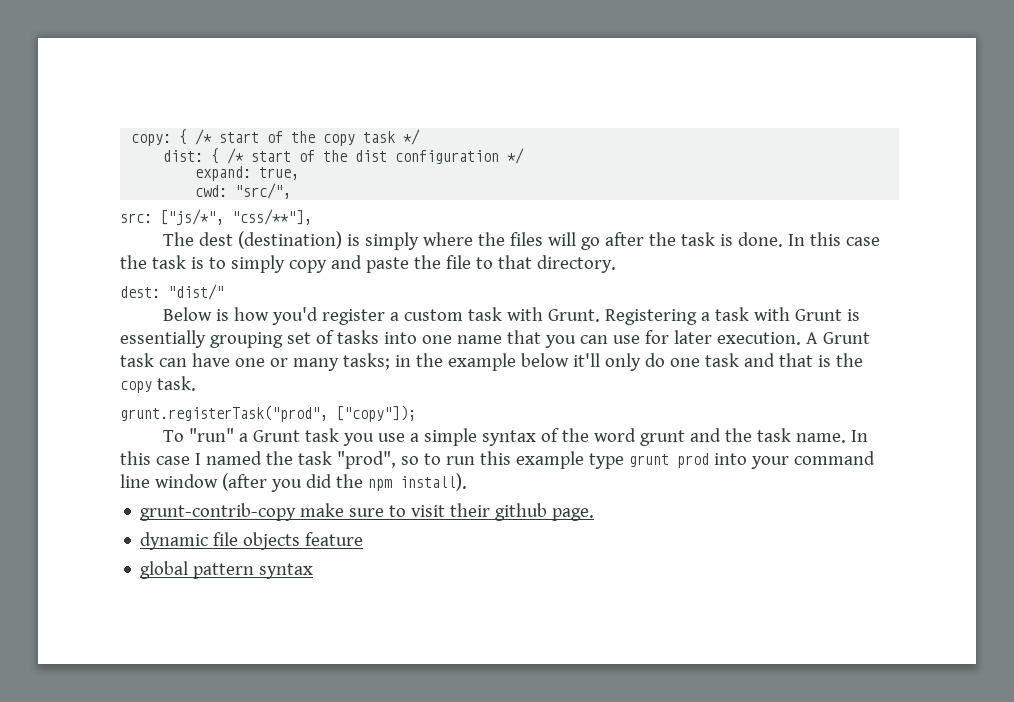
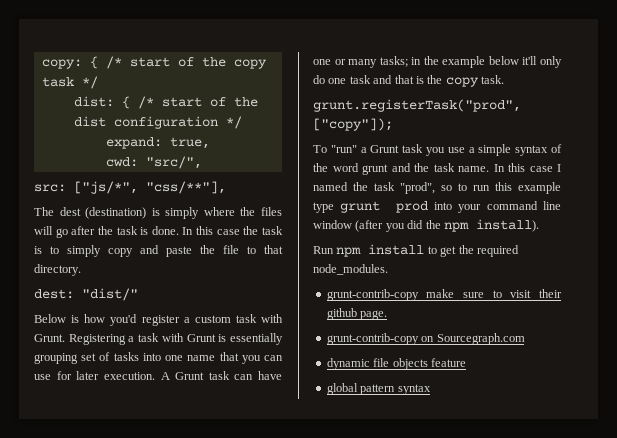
+ Run npm install to get the required node_modules.
+ grunt-contrib-copy on Sourcegraph.com

